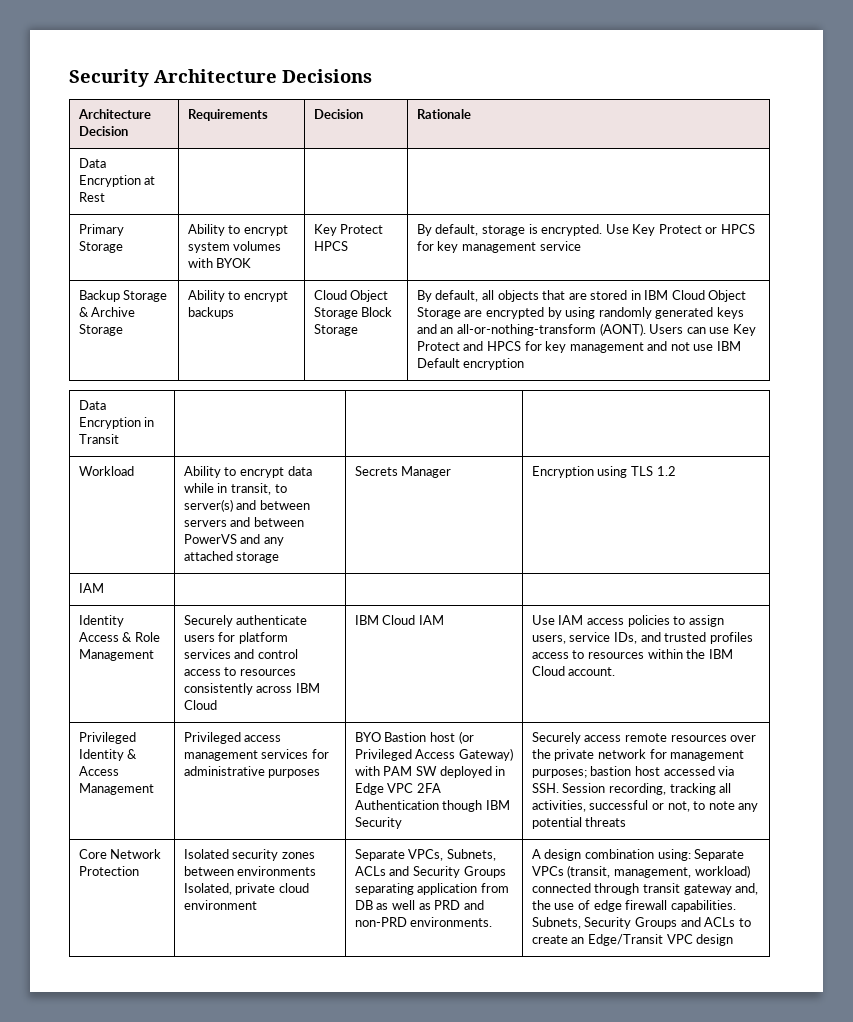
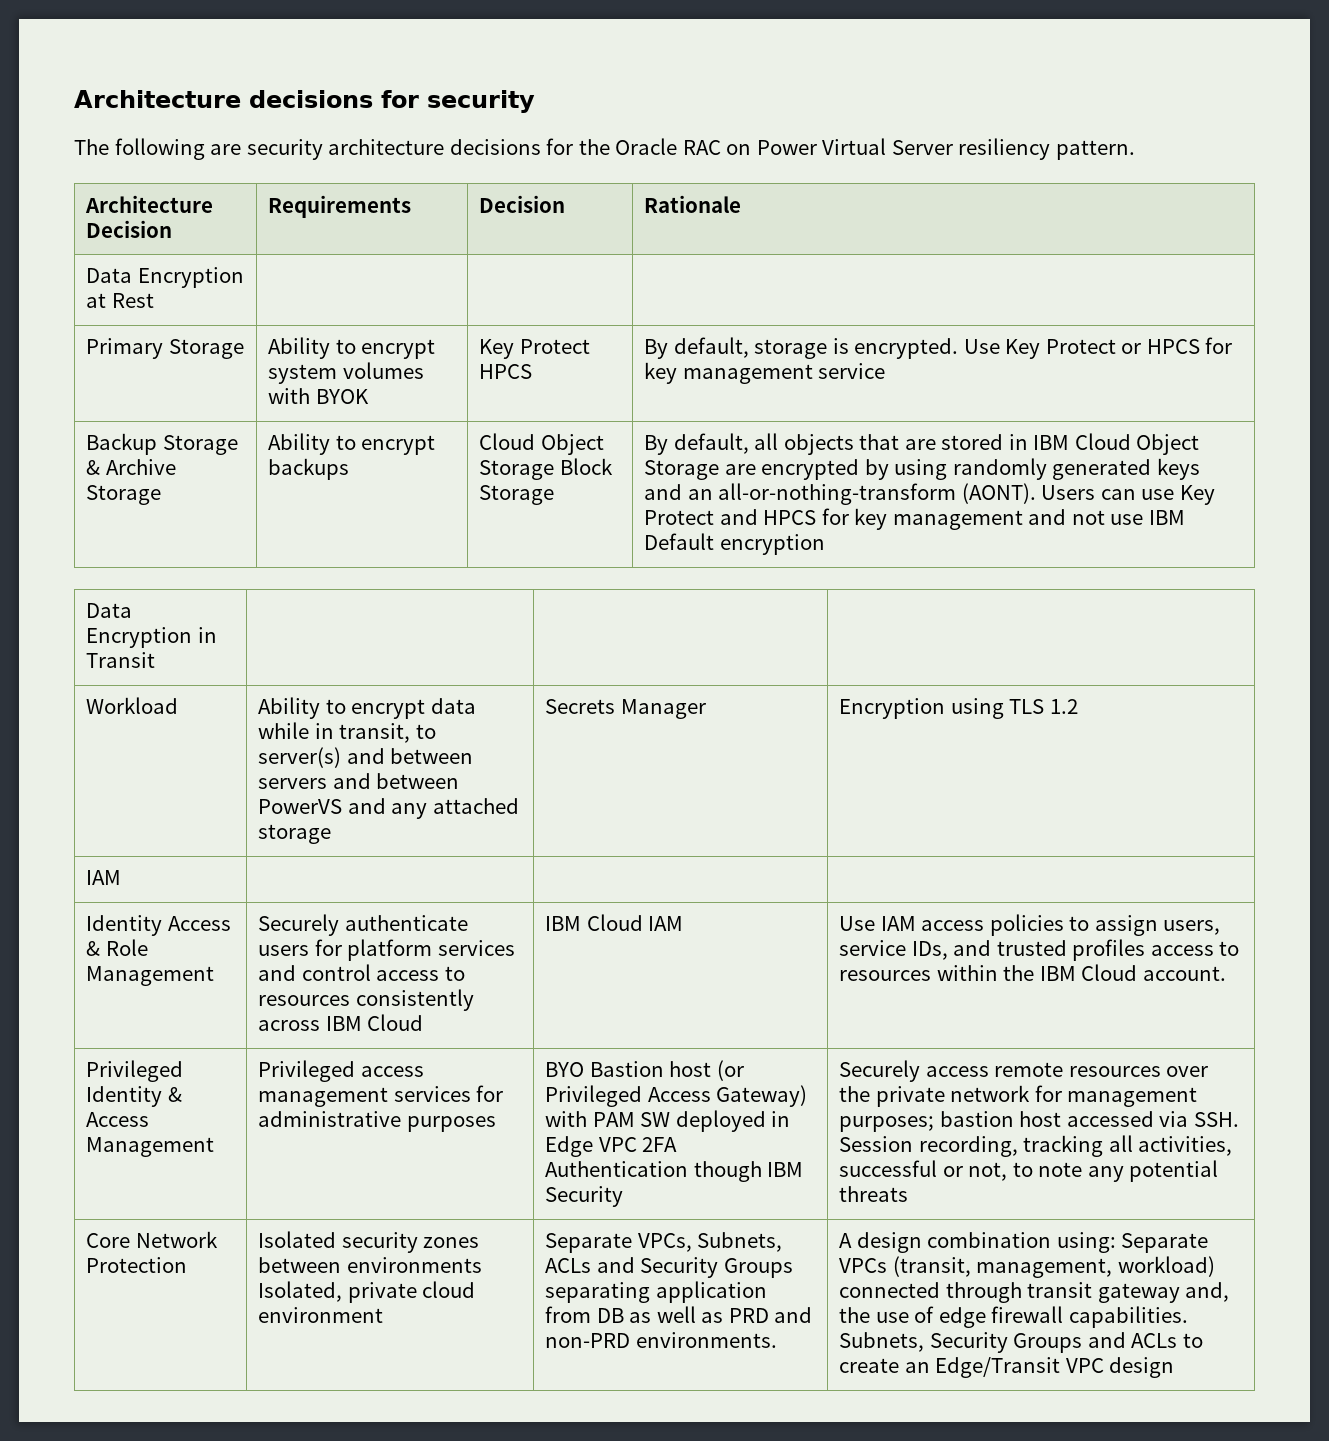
- Security Architecture Decisions
+ Architecture decisions for security
+ The following are security architecture decisions for the Oracle RAC on Power Virtual Server resiliency pattern.

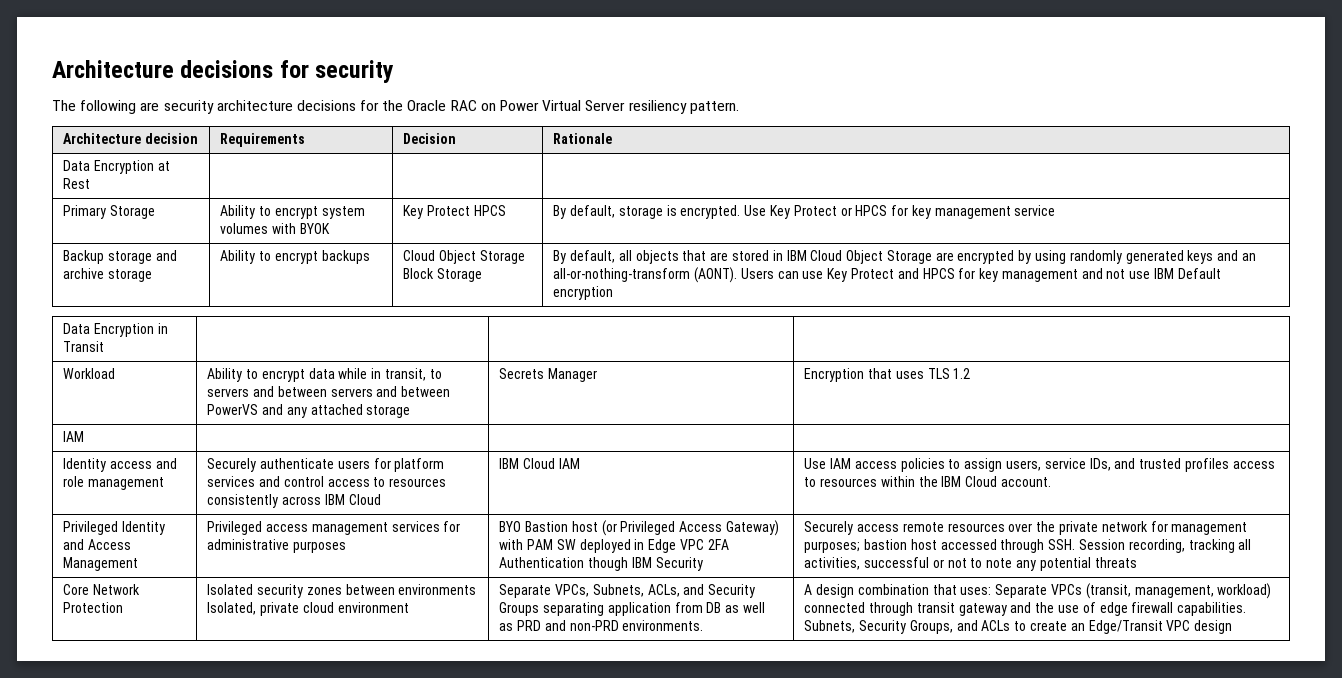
- Architecture Decision | Requirements | Decision | Rationale
+ Architecture decision | Requirements | Decision | Rationale
- Backup Storage & Archive Storage
+ Backup storage and archive storage
- Workload | Ability to encrypt data while in transit, to server(s) and between servers and between PowerVS and any attached storage | Secrets Manager | Encryption using TLS 1.2
+ Workload | Ability to encrypt data while in transit, to servers and between servers and between PowerVS and any attached storage | Secrets Manager | Encryption that uses TLS 1.2
- Identity Access & Role Management
+ Identity access and role management
- Privileged Identity & Access Management
+ Privileged Identity and Access Management
- Securely access remote resources over the private network for management purposes; bastion host accessed via SSH. Session recording, tracking all activities, successful or not, to note any potential threats
+ Securely access remote resources over the private network for management purposes; bastion host accessed through SSH. Session recording, tracking all activities, successful or not to note any potential threats
- Separate VPCs, Subnets, ACLs and Security Groups separating application from DB as well as PRD and non-PRD environments.
+ Separate VPCs, Subnets, ACLs, and Security Groups separating application from DB as well as PRD and non-PRD environments.
- A design combination using: Separate VPCs (transit, management, workload) connected through transit gateway and, the use of edge firewall capabilities.
+ A design combination that uses: Separate VPCs (transit, management, workload) connected through transit gateway and the use of edge firewall capabilities.
- Subnets, Security Groups and ACLs to create an Edge/Transit VPC design
+ Subnets, Security Groups, and ACLs to create an Edge/Transit VPC design

